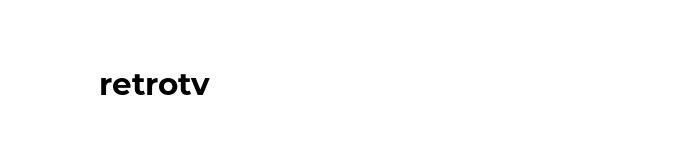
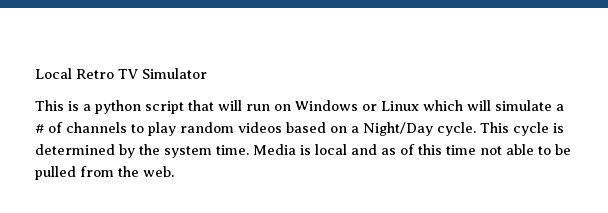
- retrotv
+ Local Retro TV Simulator
+ This is a python script that will run on Windows or Linux which will simulate a # of channels to play random videos based on a Night/Day cycle. This cycle is determined by the system time. Media is local and as of this time not able to be pulled from the web.

